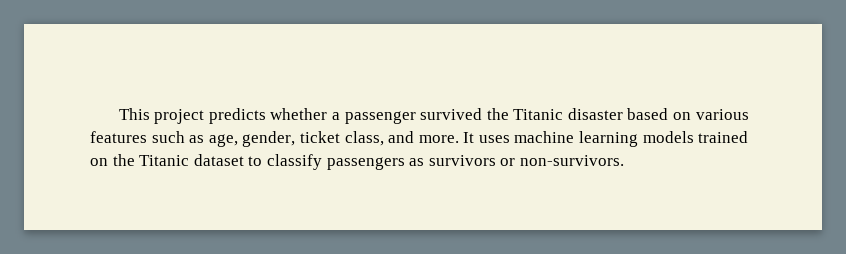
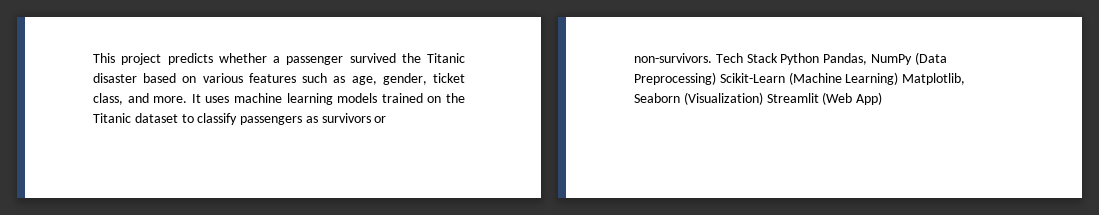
+ Tech Stack Python Pandas, NumPy (Data Preprocessing) Scikit-Learn (Machine Learning) Matplotlib, Seaborn (Visualization) Streamlit (Web App)

